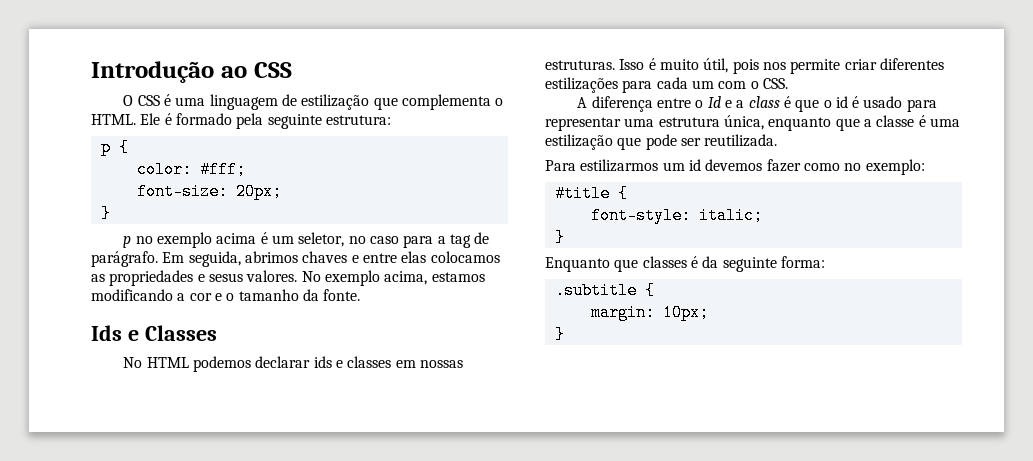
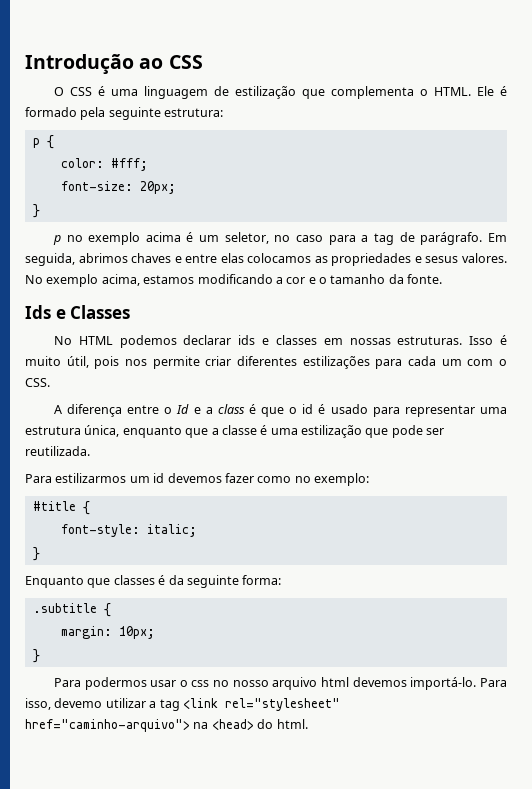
+ Para podermos usar o css no nosso arquivo html devemos importá-lo. Para isso, devemo utilizar a tag <link rel="stylesheet" href="caminho-arquivo"> na <head> do html.

